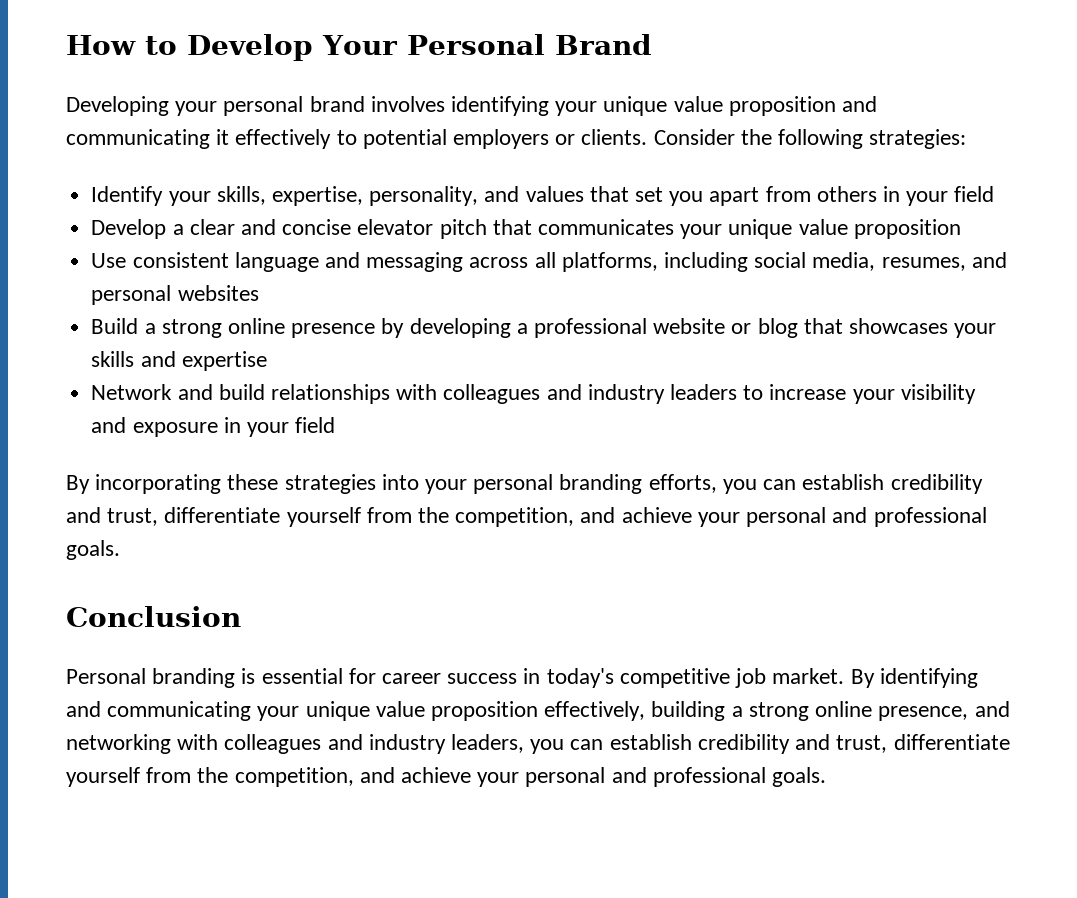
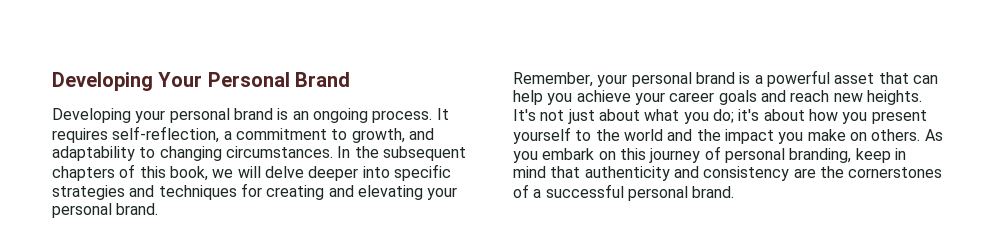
- How to Develop Your Personal Brand
+ Developing Your Personal Brand
- Developing your personal brand involves identifying your unique value proposition and communicating it effectively to potential employers or clients. Consider the following strategies:
- Identify your skills, expertise, personality, and values that set you apart from others in your field
- Develop a clear and concise elevator pitch that communicates your unique value proposition
- Use consistent language and messaging across all platforms, including social media, resumes, and personal websites
- Build a strong online presence by developing a professional website or blog that showcases your skills and expertise
- Network and build relationships with colleagues and industry leaders to increase your visibility and exposure in your field
- By incorporating these strategies into your personal branding efforts, you can establish credibility and trust, differentiate yourself from the competition, and achieve your personal and professional goals.
- Conclusion
- Personal branding is essential for career success in today's competitive job market. By identifying and communicating your unique value proposition effectively, building a strong online presence, and networking with colleagues and industry leaders, you can establish credibility and trust, differentiate yourself from the competition, and achieve your personal and professional goals.
+ Developing your personal brand is an ongoing process. It requires self-reflection, a commitment to growth, and adaptability to changing circumstances. In the subsequent chapters of this book, we will delve deeper into specific strategies and techniques for creating and elevating your personal brand.
+ Remember, your personal brand is a powerful asset that can help you achieve your career goals and reach new heights. It's not just about what you do; it's about how you present yourself to the world and the impact you make on others. As you embark on this journey of personal branding, keep in mind that authenticity and consistency are the cornerstones of a successful personal brand.

